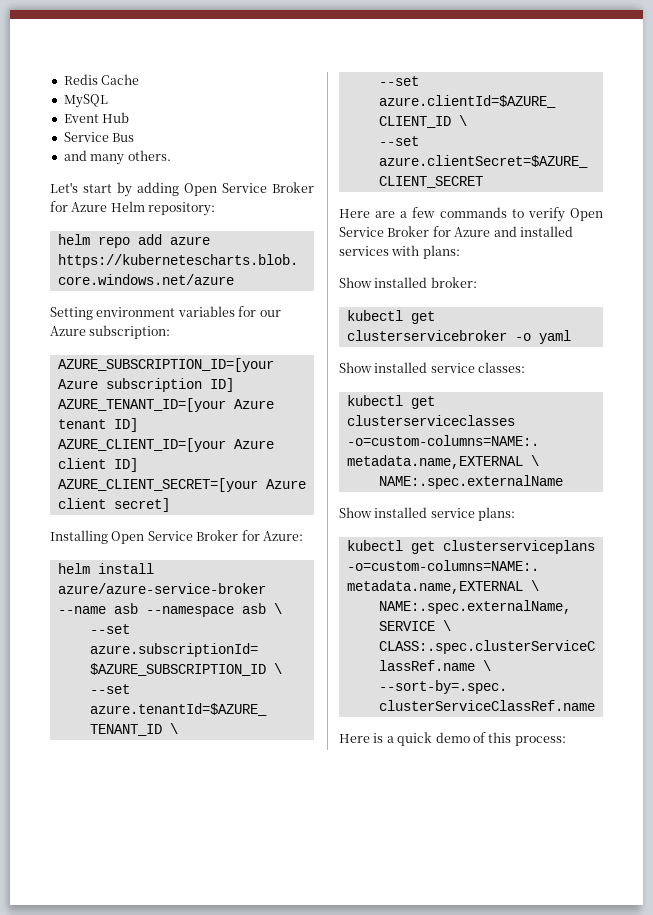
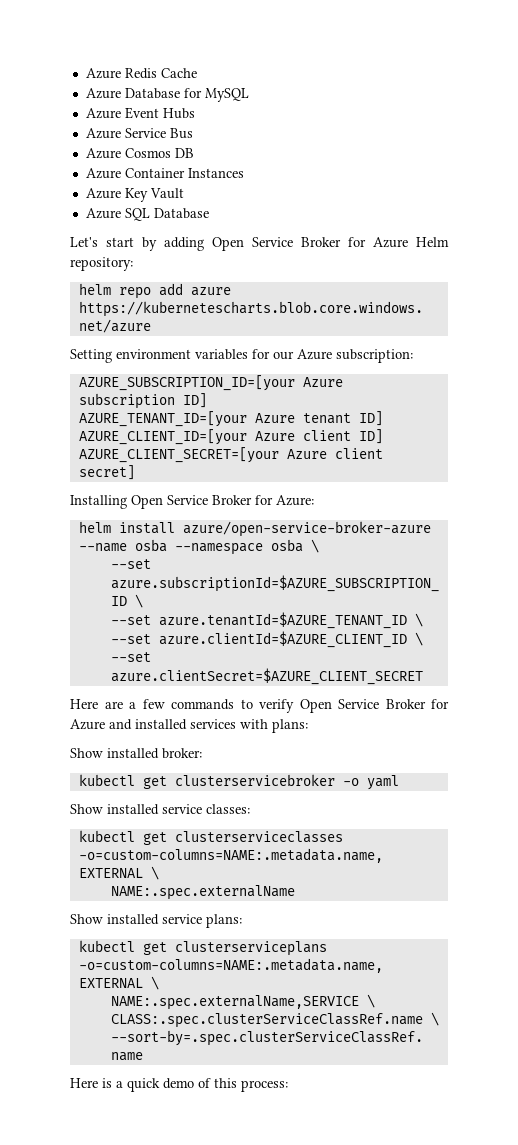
- Redis Cache
+ Azure Redis Cache
- MySQL
- Event Hub
- Service Bus
- and many others.
+ Azure Database for MySQL
+ Azure Event Hubs
+ Azure Service Bus
+ Azure Cosmos DB
+ Azure Container Instances
+ Azure Key Vault
+ Azure SQL Database
- helm install azure/azure-service-broker --name asb --namespace asb \
+ helm install azure/open-service-broker-azure --name osba --namespace osba \

